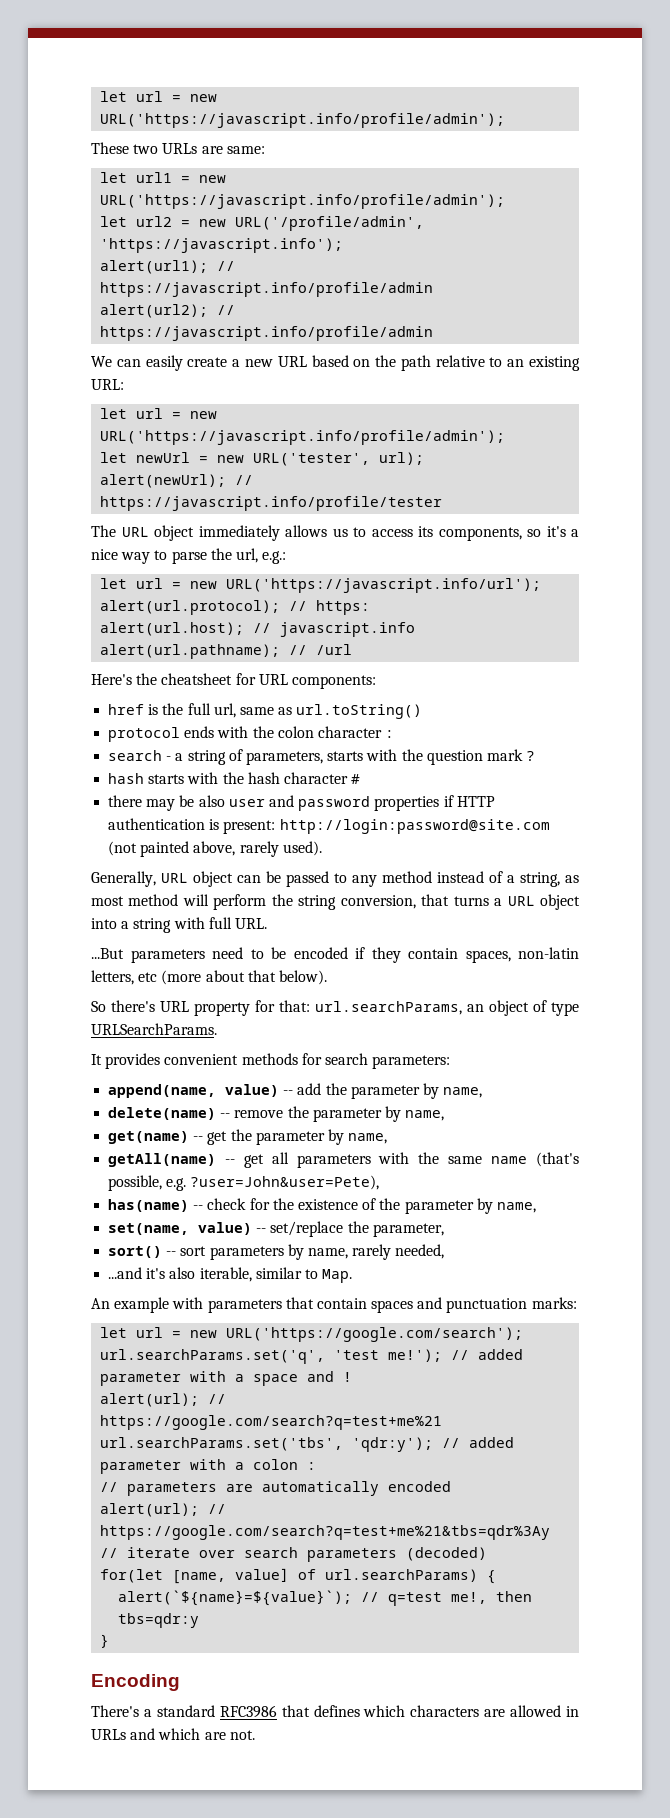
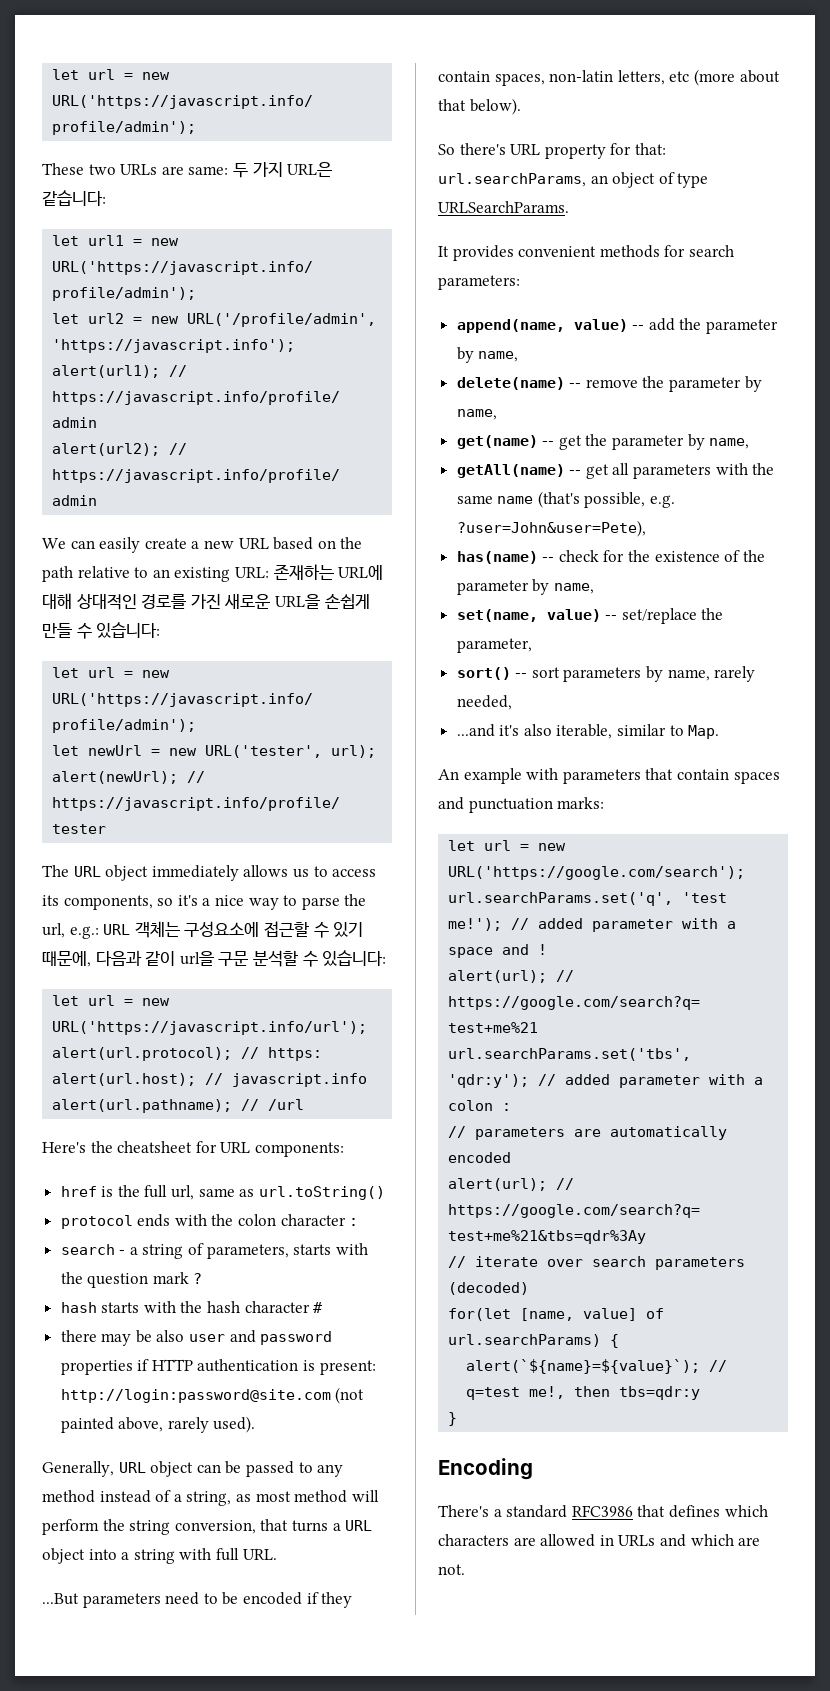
- These two URLs are same:
+ These two URLs are same: 두 가지 URL은 같습니다:
- We can easily create a new URL based on the path relative to an existing URL:
+ We can easily create a new URL based on the path relative to an existing URL: 존재하는 URL에 대해 상대적인 경로를 가진 새로운 URL을 손쉽게 만들 수 있습니다:
- The URL object immediately allows us to access its components, so it's a nice way to parse the url, e.g.:
+ The URL object immediately allows us to access its components, so it's a nice way to parse the url, e.g.: URL 객체는 구성요소에 접근할 수 있기 때문에, 다음과 같이 url을 구문 분석할 수 있습니다:

